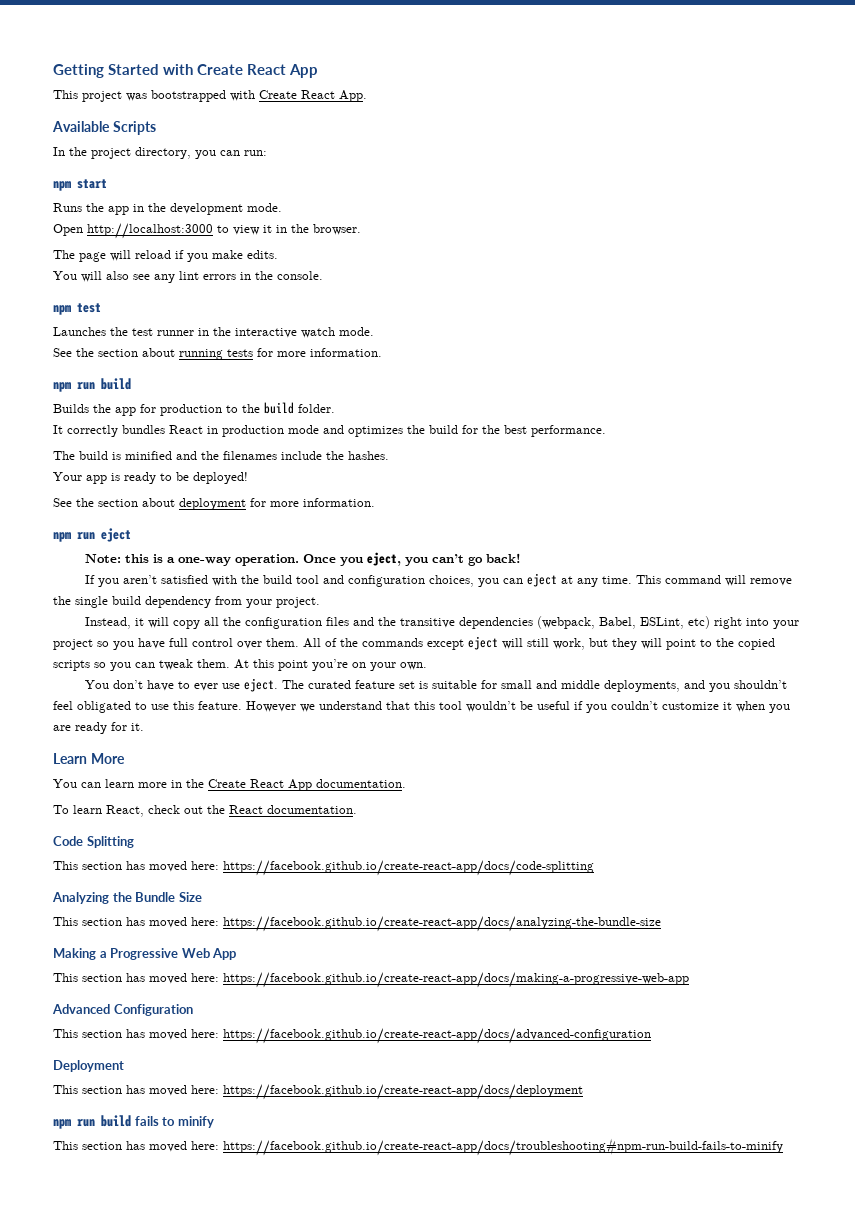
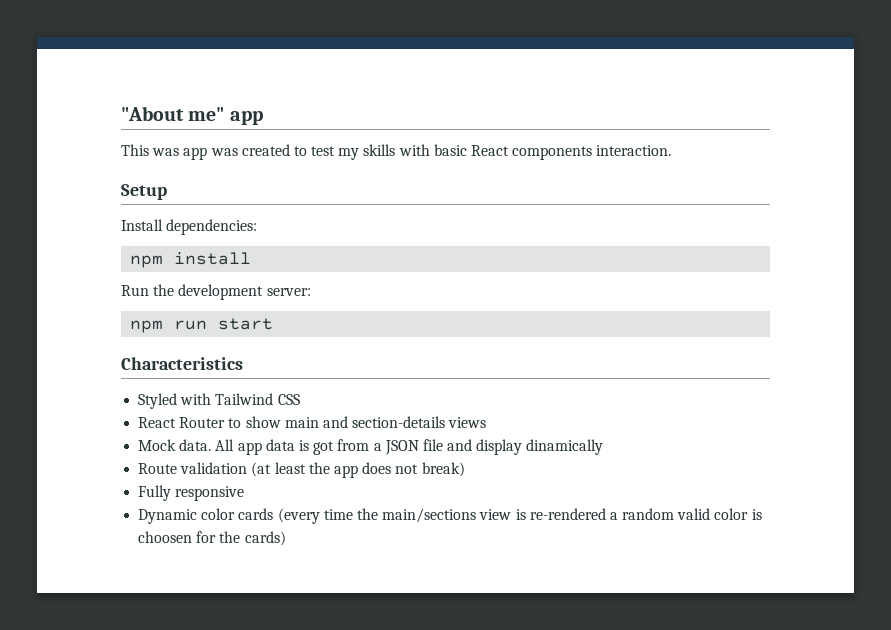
- Getting Started with Create React App
- This project was bootstrapped with Create React App.
- Available Scripts
- In the project directory, you can run:
- npm start
- Runs the app in the development mode.
- Open http://localhost:3000 to view it in the browser.
- The page will reload if you make edits.
- You will also see any lint errors in the console.
- npm test
- Launches the test runner in the interactive watch mode.
- See the section about running tests for more information.
- npm run build
- Builds the app for production to the build folder.
- It correctly bundles React in production mode and optimizes the build for the best performance.
- The build is minified and the filenames include the hashes.
- Your app is ready to be deployed!
- See the section about deployment for more information.
- npm run eject
- Note: this is a one-way operation. Once you eject, you can’t go back!
- If you aren’t satisfied with the build tool and configuration choices, you can eject at any time. This command will remove the single build dependency from your project.
- Instead, it will copy all the configuration files and the transitive dependencies (webpack, Babel, ESLint, etc) right into your project so you have full control over them. All of the commands except eject will still work, but they will point to the copied scripts so you can tweak them. At this point you’re on your own.
- You don’t have to ever use eject. The curated feature set is suitable for small and middle deployments, and you shouldn’t feel obligated to use this feature. However we understand that this tool wouldn’t be useful if you couldn’t customize it when you are ready for it.
- Learn More
- You can learn more in the Create React App documentation.
- To learn React, check out the React documentation.
- Code Splitting
- This section has moved here: https://facebook.github.io/create-react-app/docs/code-splitting
- Analyzing the Bundle Size
- This section has moved here: https://facebook.github.io/create-react-app/docs/analyzing-the-bundle-size
- Making a Progressive Web App
- This section has moved here: https://facebook.github.io/create-react-app/docs/making-a-progressive-web-app
- Advanced Configuration
- This section has moved here: https://facebook.github.io/create-react-app/docs/advanced-configuration
- Deployment
- This section has moved here: https://facebook.github.io/create-react-app/docs/deployment
- npm run build fails to minify
- This section has moved here: https://facebook.github.io/create-react-app/docs/troubleshooting#npm-run-build-fails-to-minify
+ "About me" app
+ This was app was created to test my skills with basic React components interaction.
+ Setup
+ Install dependencies:
+ npm install
+ Run the development server:
+ npm run start
+ Characteristics
+ Styled with Tailwind CSS
+ React Router to show main and section-details views
+ Mock data. All app data is got from a JSON file and display dinamically
+ Route validation (at least the app does not break)
+ Fully responsive
+ Dynamic color cards (every time the main/sections view is re-rendered a random valid color is choosen for the cards)

